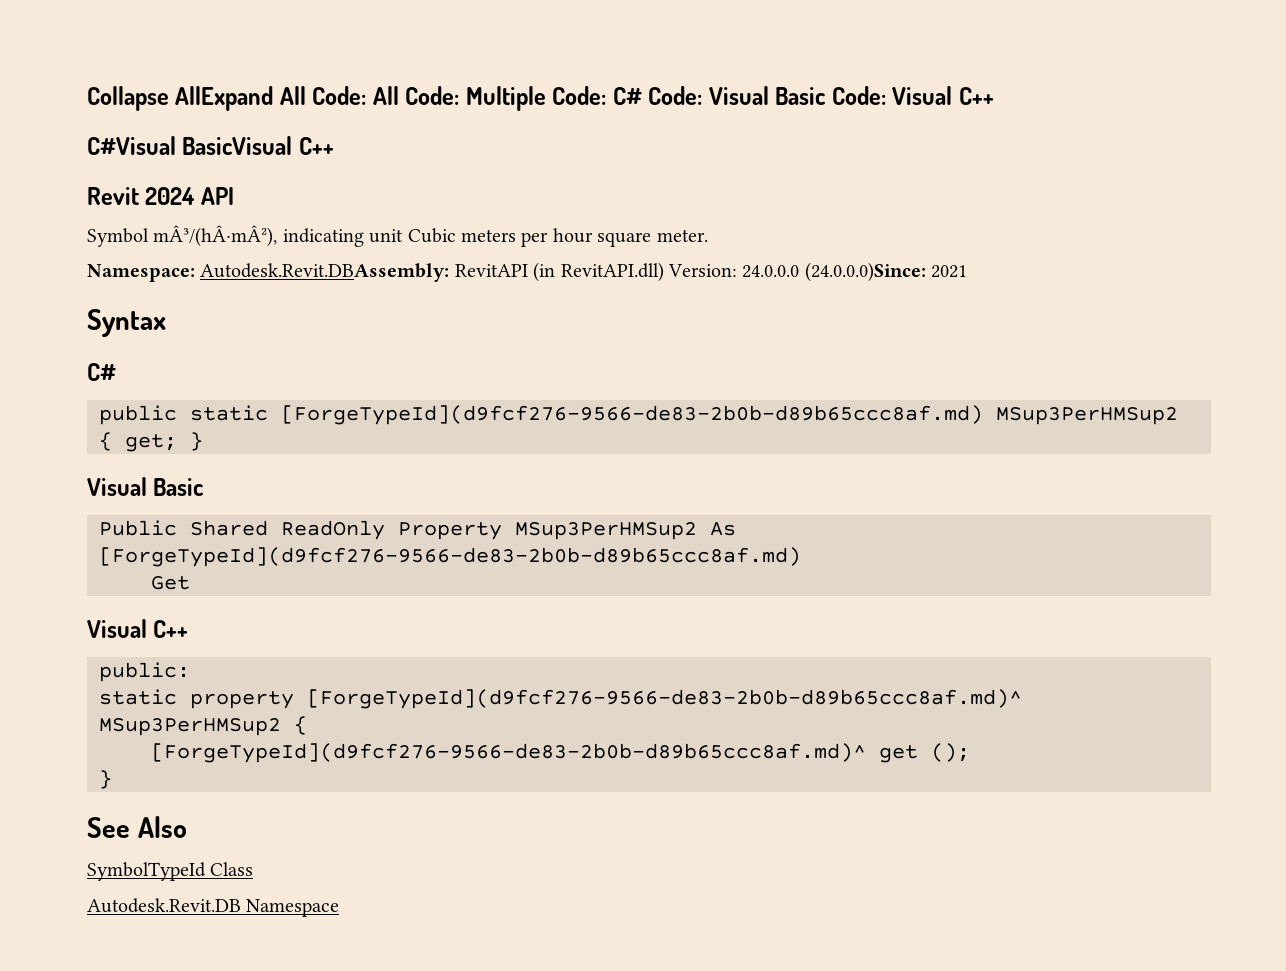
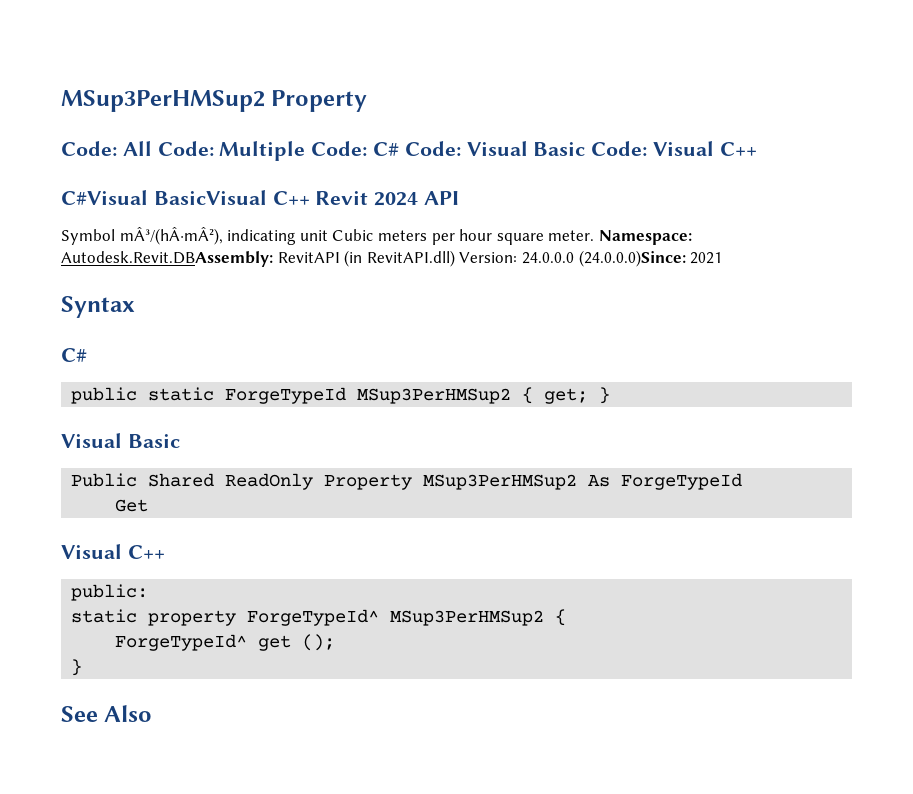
- Collapse AllExpand All Code: All Code: Multiple Code: C# Code: Visual Basic Code: Visual C++
+ MSup3PerHMSup2 Property
+ Code: All Code: Multiple Code: C# Code: Visual Basic Code: Visual C++
- C#Visual BasicVisual C++
- Revit 2024 API
+ C#Visual BasicVisual C++ Revit 2024 API
- Symbol mÂ³/(hÂ·mÂ²), indicating unit Cubic meters per hour square meter.
- Namespace: Autodesk.Revit.DBAssembly: RevitAPI (in RevitAPI.dll) Version: 24.0.0.0 (24.0.0.0)Since: 2021
+ Symbol mÂ³/(hÂ·mÂ²), indicating unit Cubic meters per hour square meter. Namespace: Autodesk.Revit.DBAssembly: RevitAPI (in RevitAPI.dll) Version: 24.0.0.0 (24.0.0.0)Since: 2021
- public static [ForgeTypeId](d9fcf276-9566-de83-2b0b-d89b65ccc8af.md) MSup3PerHMSup2 { get; }
+ public static ForgeTypeId MSup3PerHMSup2 { get; }
- Public Shared ReadOnly Property MSup3PerHMSup2 As [ForgeTypeId](d9fcf276-9566-de83-2b0b-d89b65ccc8af.md)
+ Public Shared ReadOnly Property MSup3PerHMSup2 As ForgeTypeId
- static property [ForgeTypeId](d9fcf276-9566-de83-2b0b-d89b65ccc8af.md)^ MSup3PerHMSup2 {
+ static property ForgeTypeId^ MSup3PerHMSup2 {
- [ForgeTypeId](d9fcf276-9566-de83-2b0b-d89b65ccc8af.md)^ get ();
+ ForgeTypeId^ get ();
- SymbolTypeId Class
- Autodesk.Revit.DB Namespace

